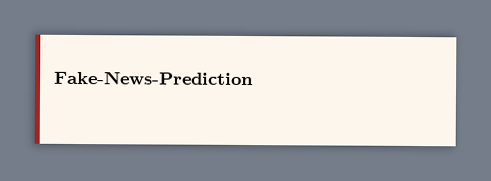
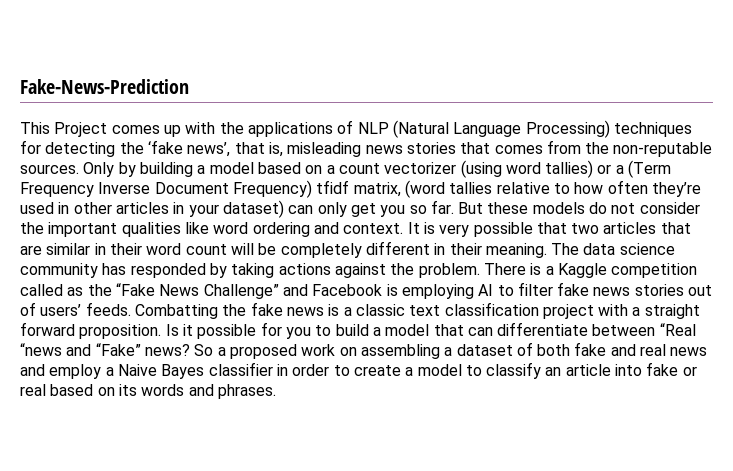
+ This Project comes up with the applications of NLP (Natural Language Processing) techniques for detecting the ‘fake news’, that is, misleading news stories that comes from the non-reputable sources. Only by building a model based on a count vectorizer (using word tallies) or a (Term Frequency Inverse Document Frequency) tfidf matrix, (word tallies relative to how often they’re used in other articles in your dataset) can only get you so far. But these models do not consider the important qualities like word ordering and context. It is very possible that two articles that are similar in their word count will be completely different in their meaning. The data science community has responded by taking actions against the problem. There is a Kaggle competition called as the “Fake News Challenge” and Facebook is employing AI to filter fake news stories out of users’ feeds. Combatting the fake news is a classic text classification project with a straight forward proposition. Is it possible for you to build a model that can differentiate between “Real “news and “Fake” news? So a proposed work on assembling a dataset of both fake and real news and employ a Naive Bayes classifier in order to create a model to classify an article into fake or real based on its words and phrases.

